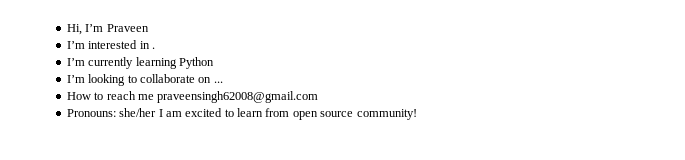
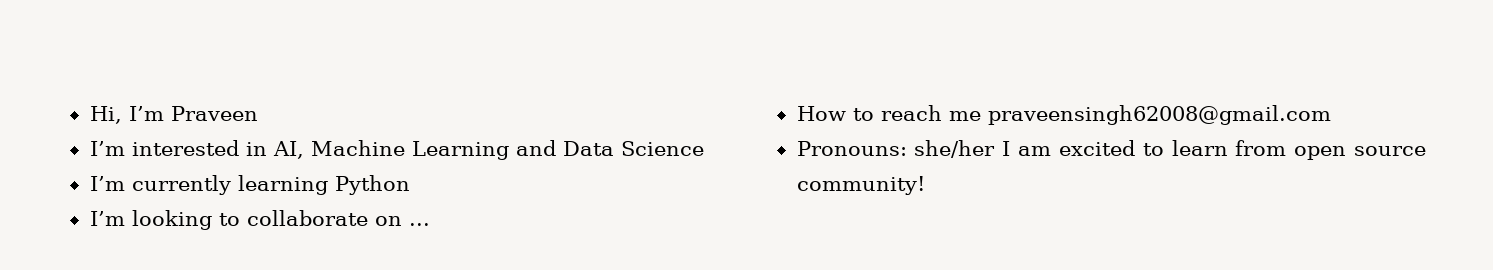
- I’m interested in .
+ I’m interested in AI, Machine Learning and Data Science

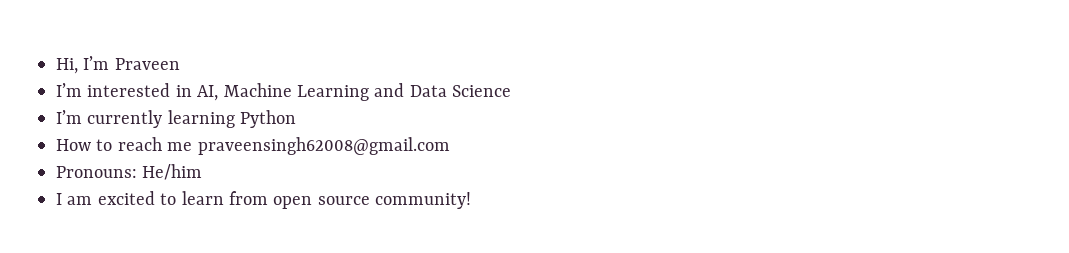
- I’m looking to collaborate on ...
- Pronouns: she/her I am excited to learn from open source community!
+ Pronouns: He/him
+ I am excited to learn from open source community!

